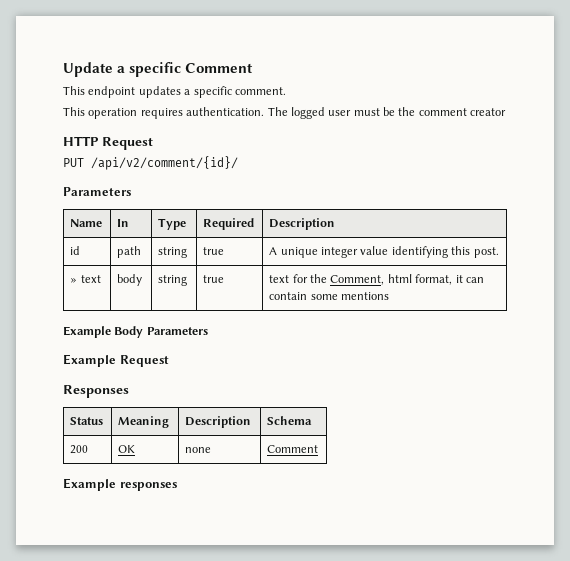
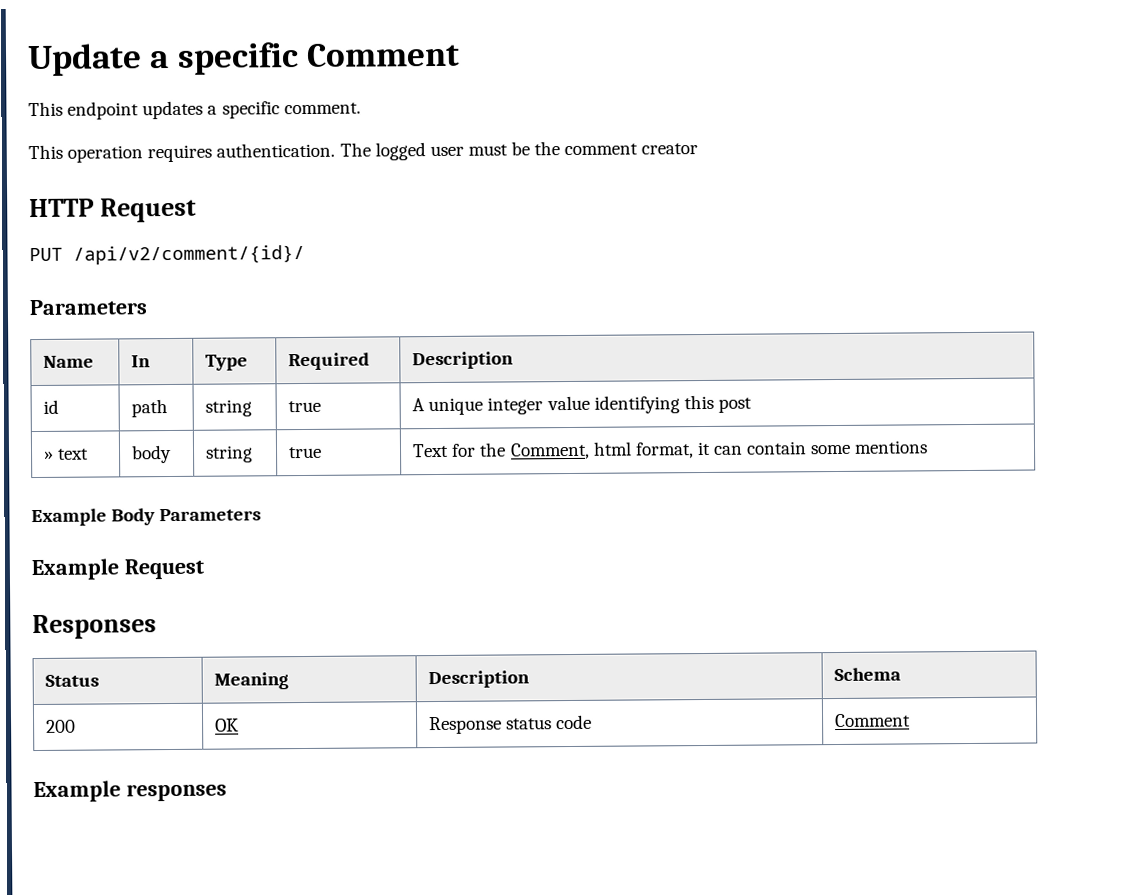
- id | path | string | true | A unique integer value identifying this post.
+ id | path | string | true | A unique integer value identifying this post
- » text | body | string | true | text for the Comment, html format, it can contain some mentions
+ » text | body | string | true | Text for the Comment, html format, it can contain some mentions
- 200 | OK | none | Comment
+ 200 | OK | Response status code | Comment

